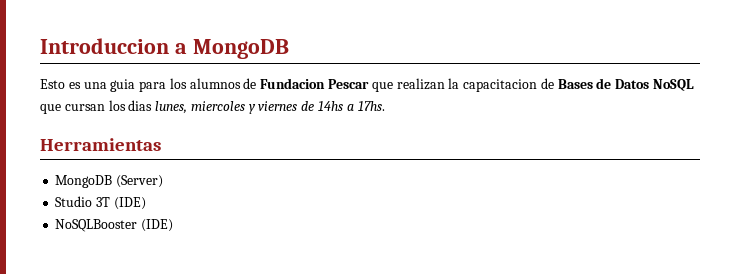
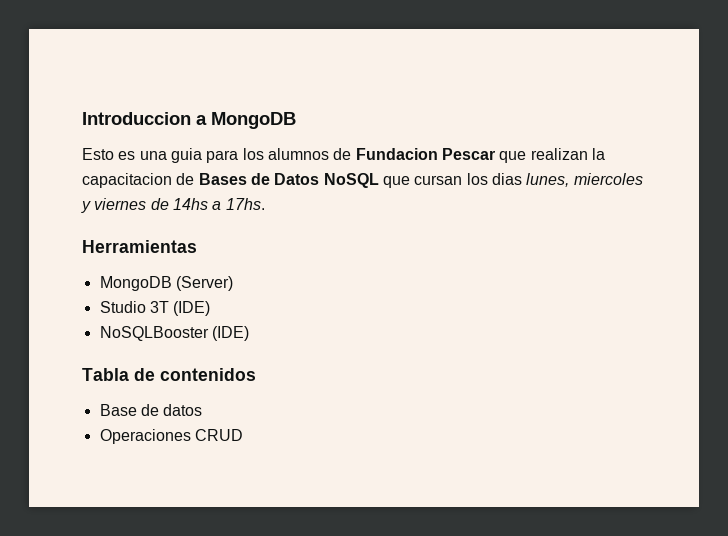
+ Tabla de contenidos
+ Base de datos
+ Operaciones CRUD

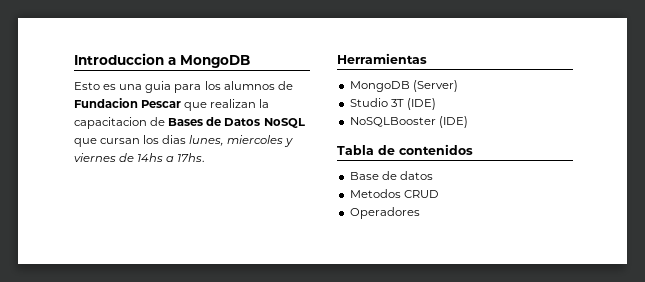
- Operaciones CRUD
+ Metodos CRUD
+ Operadores

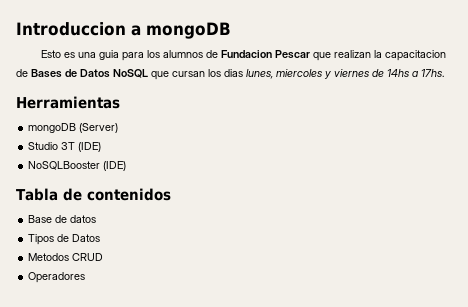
- Introduccion a MongoDB
+ Introduccion a mongoDB
- MongoDB (Server)
+ mongoDB (Server)
+ Tipos de Datos

